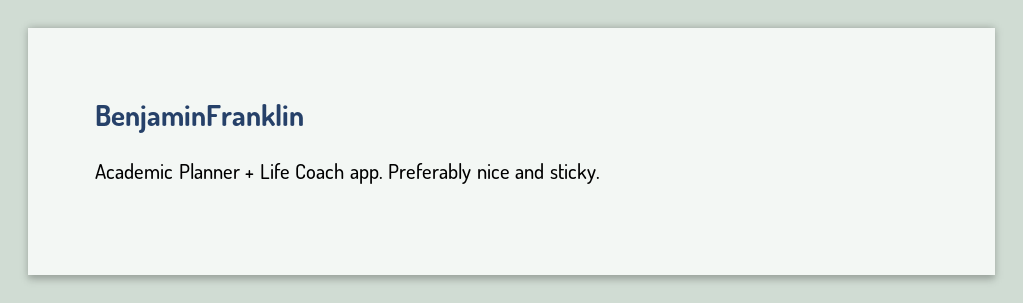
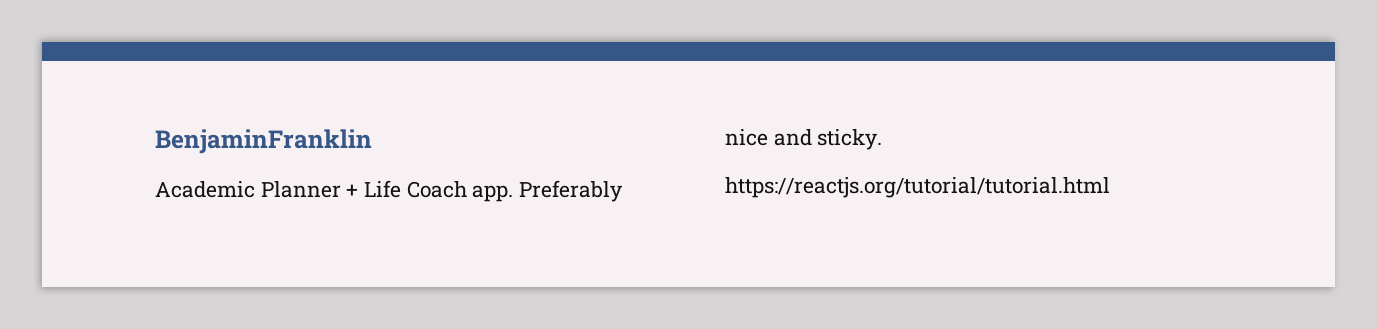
+ https://reactjs.org/tutorial/tutorial.html

